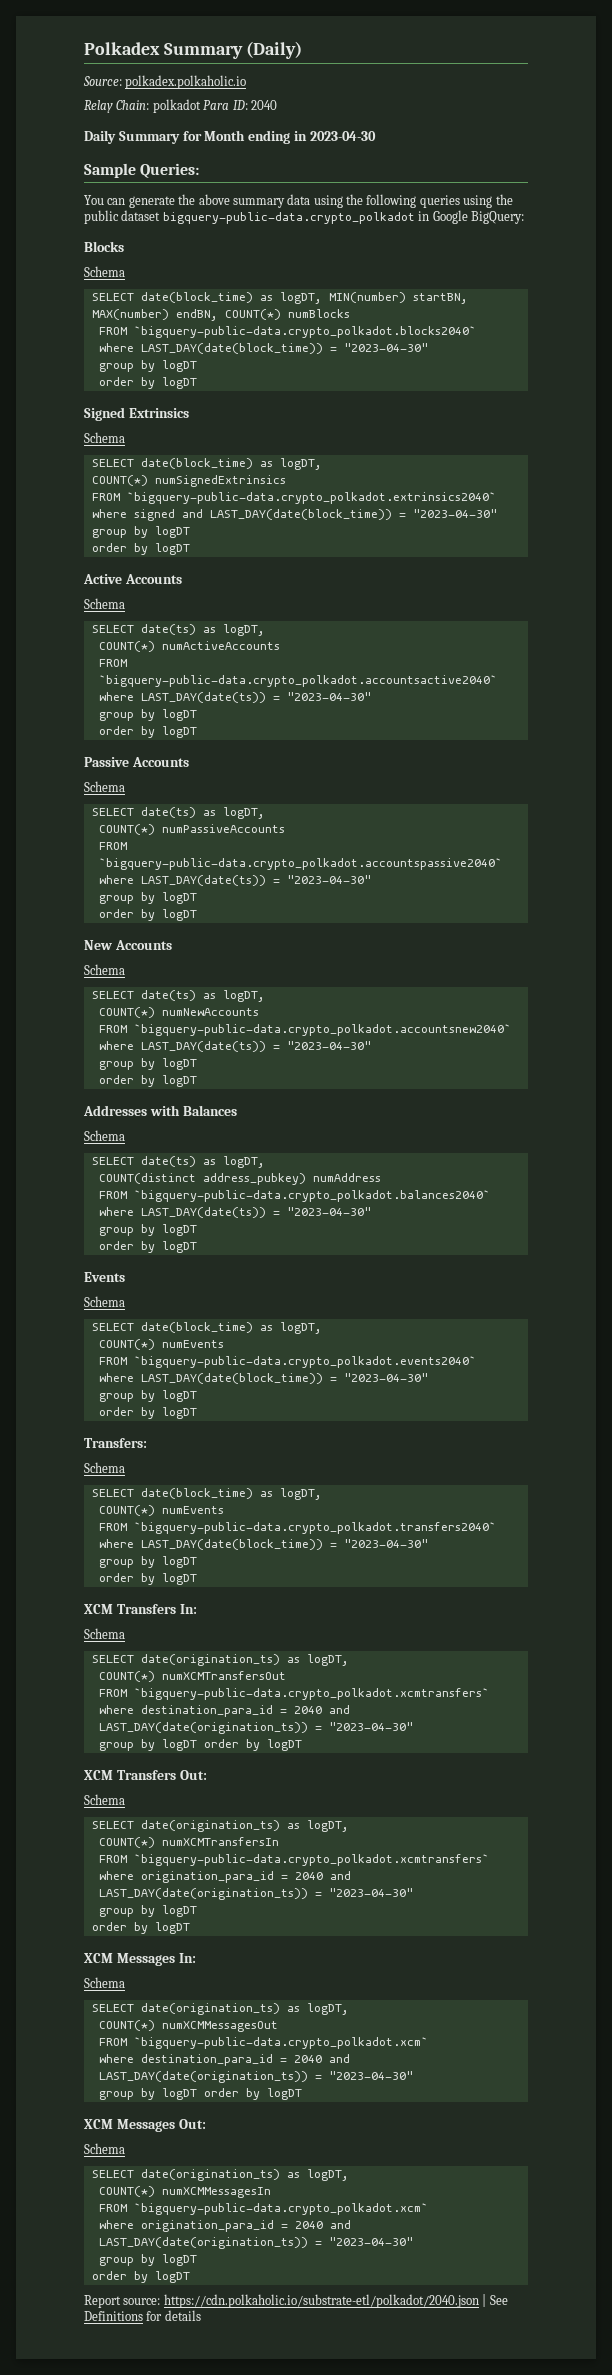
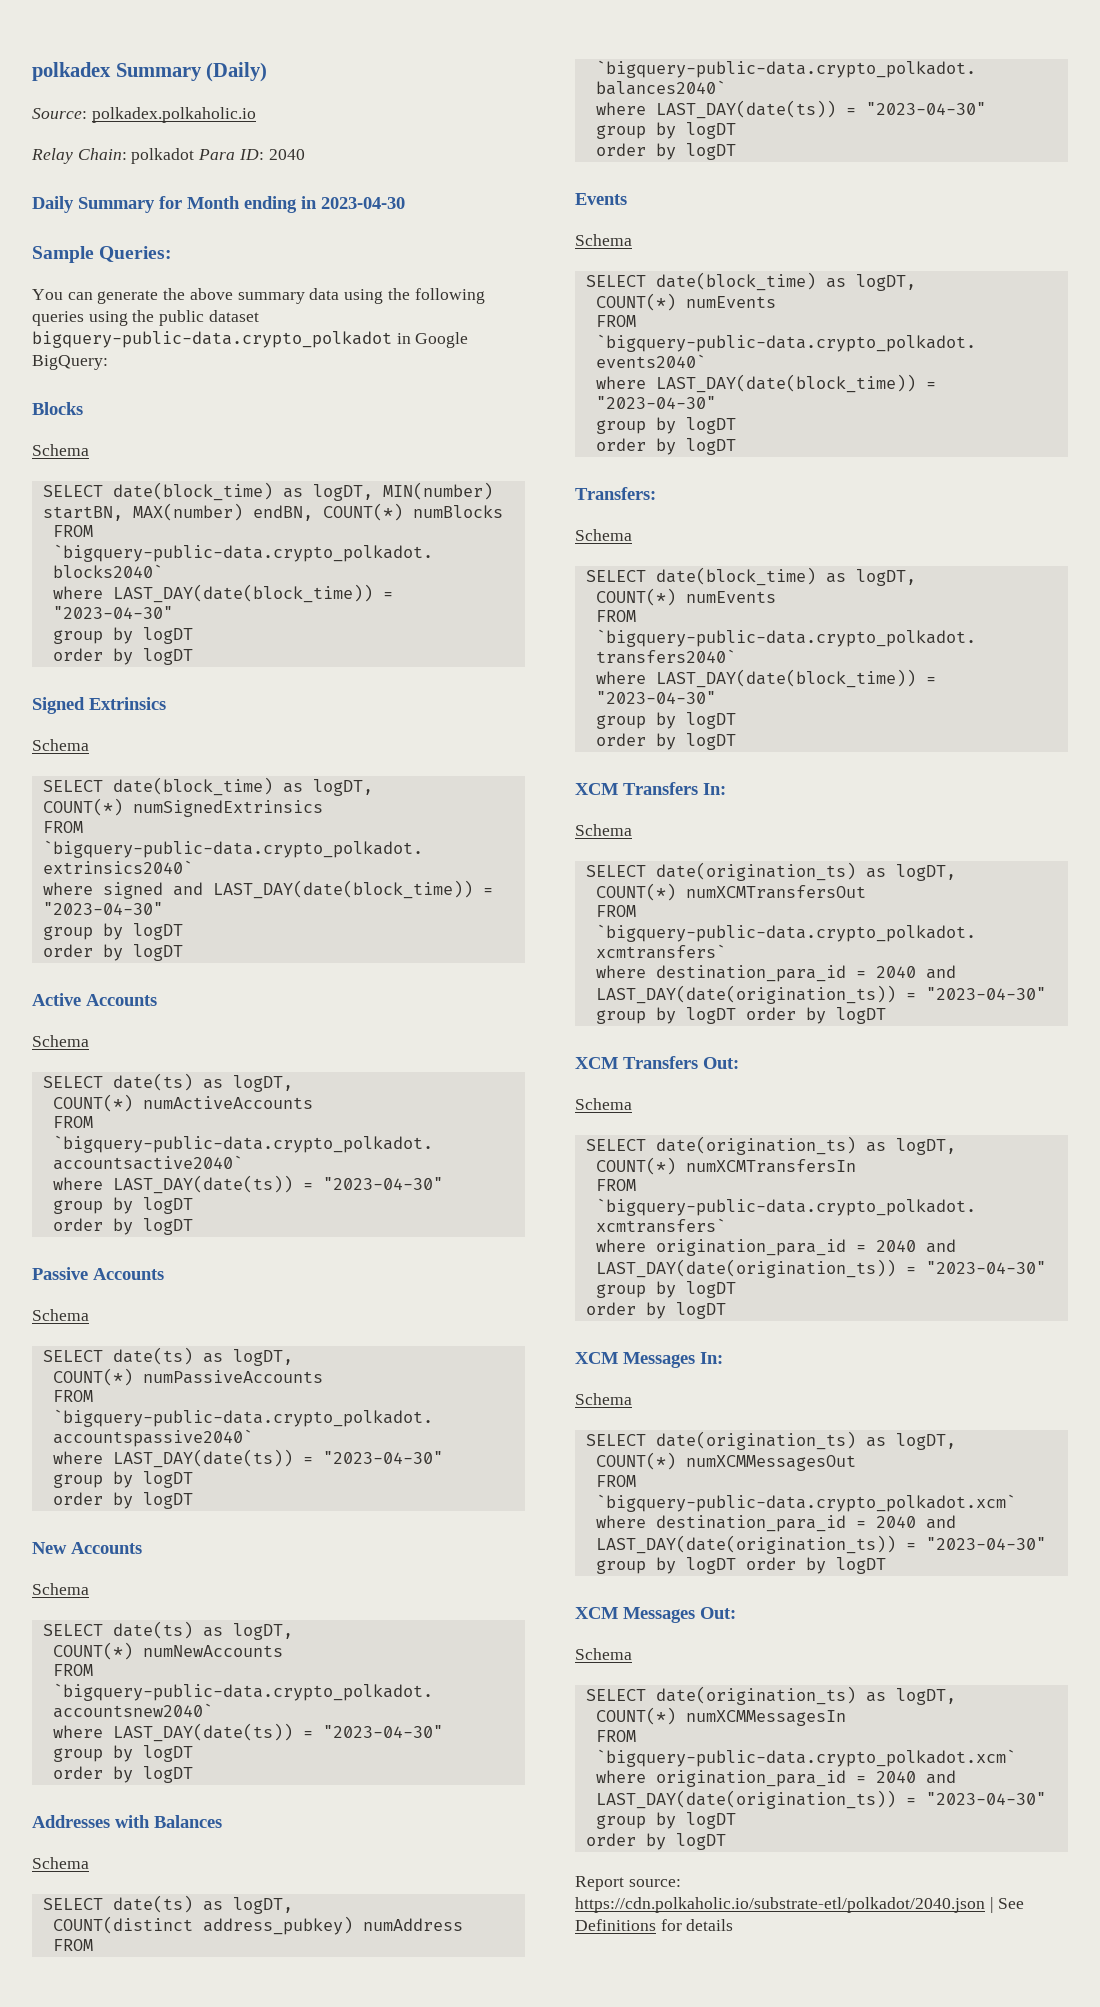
- Polkadex Summary (Daily)
+ polkadex Summary (Daily)

